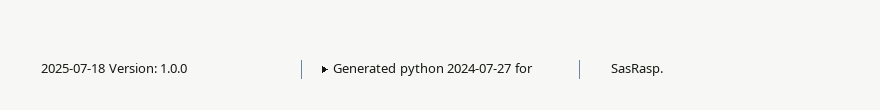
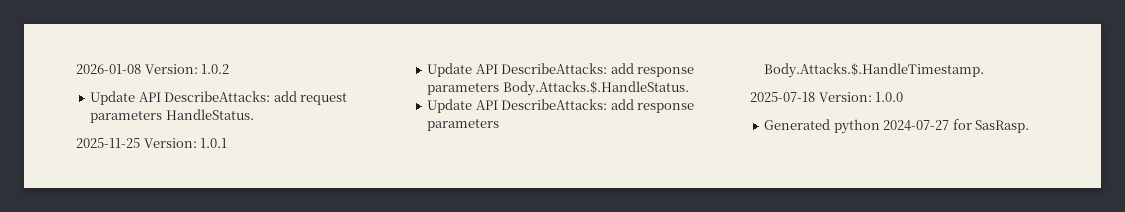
+ 2026-01-08 Version: 1.0.2
+ Update API DescribeAttacks: add request parameters HandleStatus.
+ 2025-11-25 Version: 1.0.1
+ Update API DescribeAttacks: add response parameters Body.Attacks.$.HandleStatus.
+ Update API DescribeAttacks: add response parameters Body.Attacks.$.HandleTimestamp.

